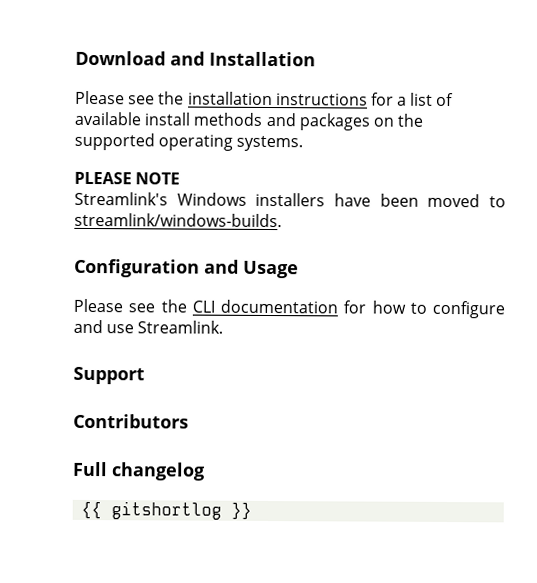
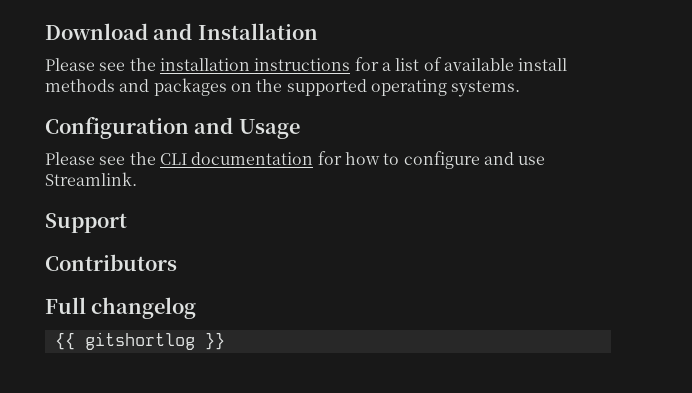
- PLEASE NOTE
- Streamlink's Windows installers have been moved to streamlink/windows-builds.

